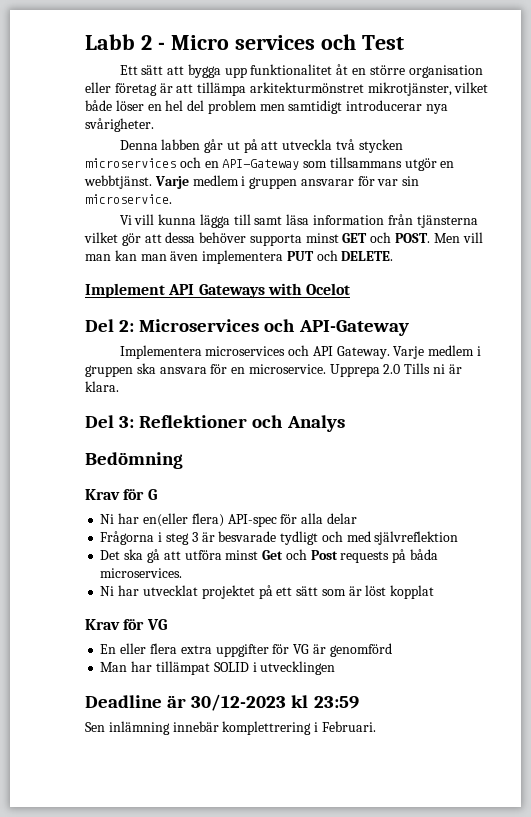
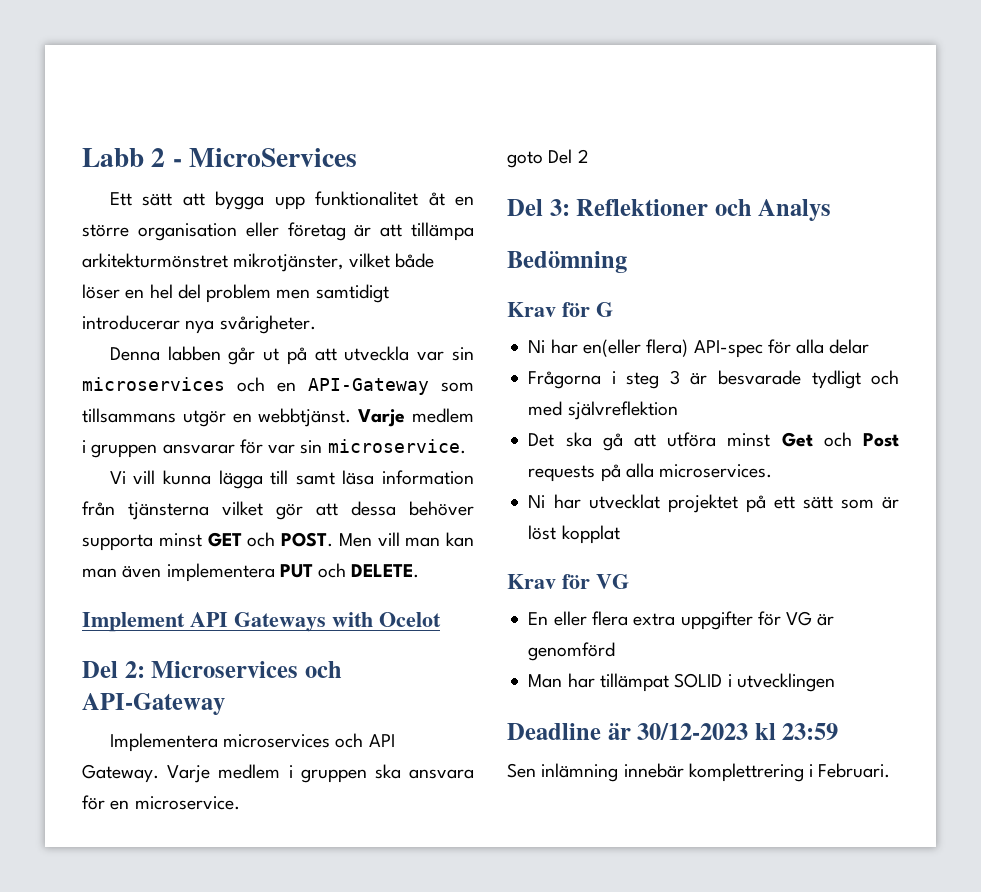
- Labb 2 - Micro services och Test
+ Labb 2 - MicroServices
- Denna labben går ut på att utveckla två stycken microservices och en API-Gateway som tillsammans utgör en webbtjänst.
+ Denna labben går ut på att utveckla var sin microservices och en API-Gateway som tillsammans utgör en webbtjänst.
- Varje medlem i gruppen ska ansvara för en microservice. Upprepa 2.0 Tills ni är klara.
+ Varje medlem i gruppen ska ansvara för en microservice.
+ goto Del 2
- Det ska gå att utföra minst Get och Post requests på båda microservices.
+ Det ska gå att utföra minst Get och Post requests på alla microservices.

